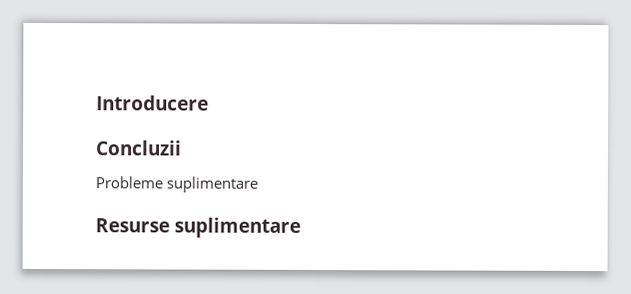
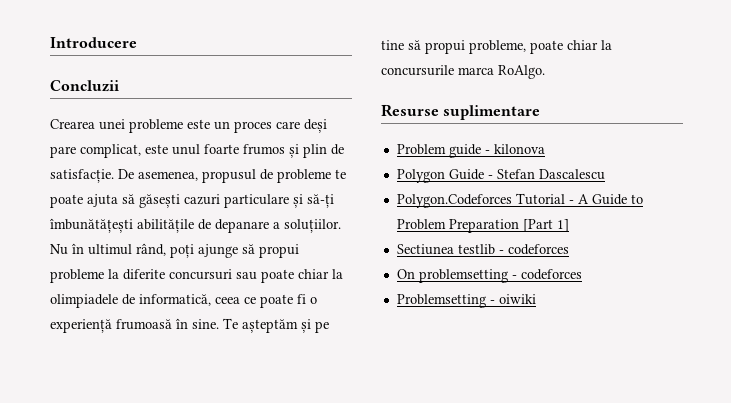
- Probleme suplimentare
+ Crearea unei probleme este un proces care deși pare complicat, este unul foarte frumos și plin de satisfacție. De asemenea, propusul de probleme te poate ajuta să găsești cazuri particulare și să-ți îmbunătățești abilitățile de depanare a soluțiilor. Nu în ultimul rând, poți ajunge să propui probleme la diferite concursuri sau poate chiar la olimpiadele de informatică, ceea ce poate fi o experiență frumoasă în sine. Te așteptăm și pe tine să propui probleme, poate chiar la concursurile marca RoAlgo.
  Resurse suplimentare
+ Problem guide - kilonova
+ Polygon Guide - Stefan Dascalescu
+ Polygon.Codeforces Tutorial - A Guide to Problem Preparation [Part 1]
+ Sectiunea testlib - codeforces
+ On problemsetting - codeforces
+ Problemsetting - oiwiki

